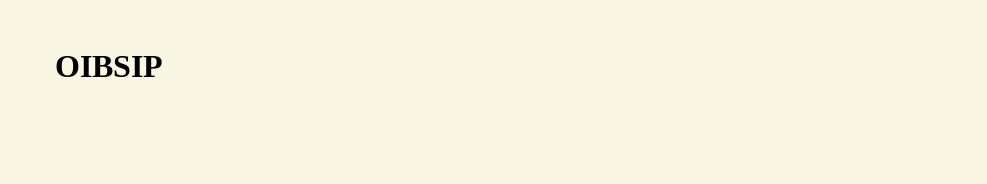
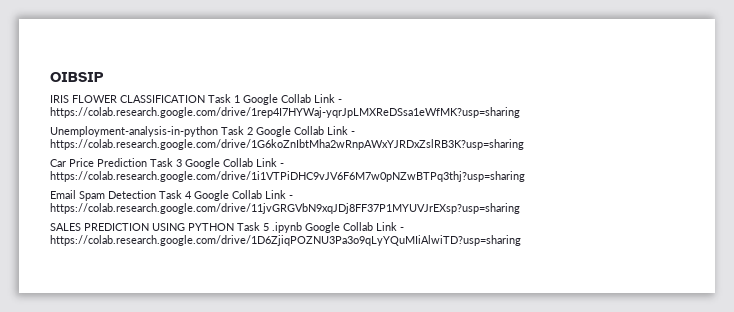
+ IRIS FLOWER CLASSIFICATION Task 1 Google Collab Link - https://colab.research.google.com/drive/1rep4I7HYWaj-yqrJpLMXReDSsa1eWfMK?usp=sharing
+ Unemployment-analysis-in-python Task 2 Google Collab Link - https://colab.research.google.com/drive/1G6koZnIbtMha2wRnpAWxYJRDxZslRB3K?usp=sharing
+ Car Price Prediction Task 3 Google Collab Link - https://colab.research.google.com/drive/1i1VTPiDHC9vJV6F6M7w0pNZwBTPq3thj?usp=sharing
+ Email Spam Detection Task 4 Google Collab Link - https://colab.research.google.com/drive/11jvGRGVbN9xqJDj8FF37P1MYUVJrEXsp?usp=sharing
+ SALES PREDICTION USING PYTHON Task 5 .ipynb Google Collab Link - https://colab.research.google.com/drive/1D6ZjiqPOZNU3Pa3o9qLyYQuMIiAlwiTD?usp=sharing

